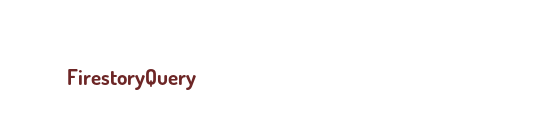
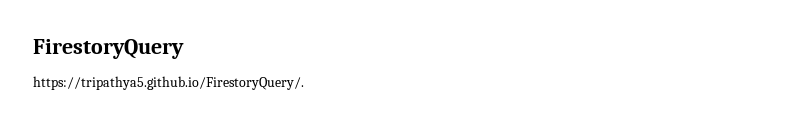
+ https://tripathya5.github.io/FirestoryQuery/.

